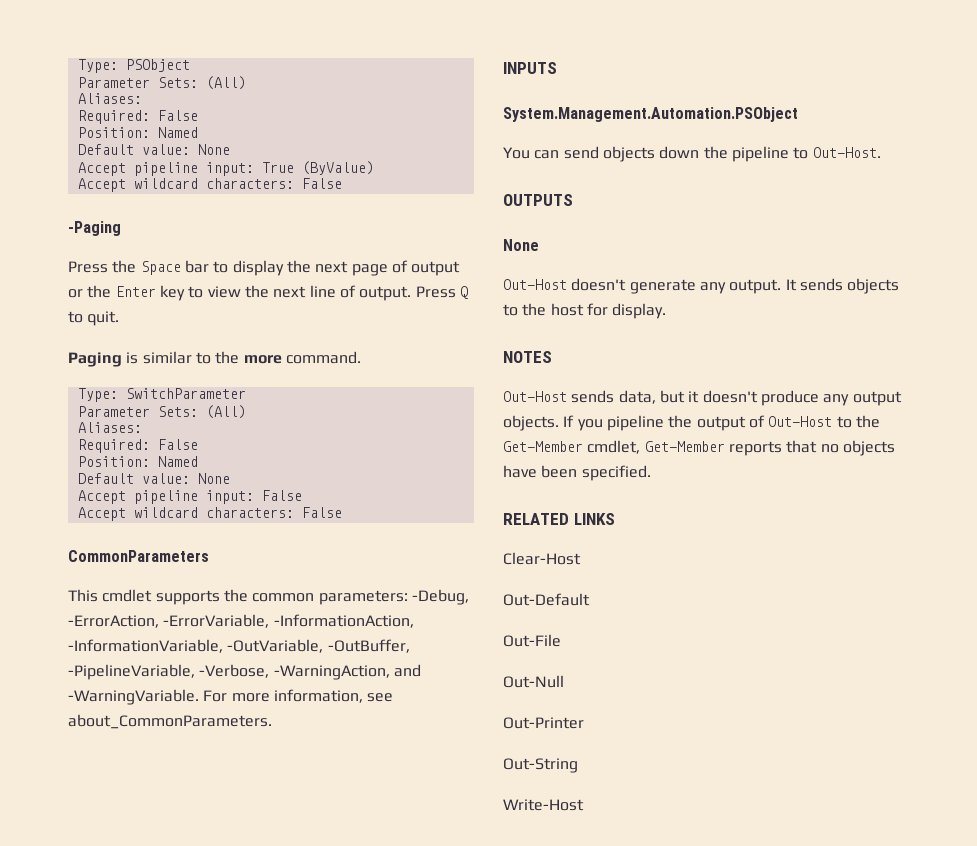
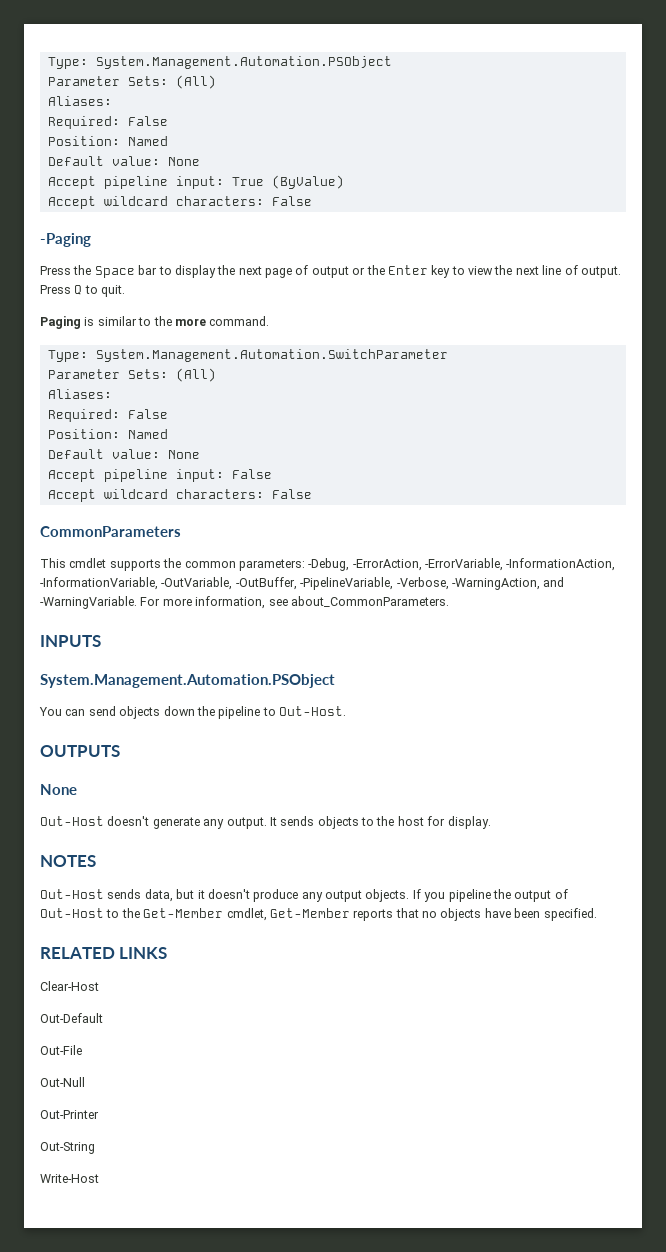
- Type: PSObject
+ Type: System.Management.Automation.PSObject
- Type: SwitchParameter
+ Type: System.Management.Automation.SwitchParameter

